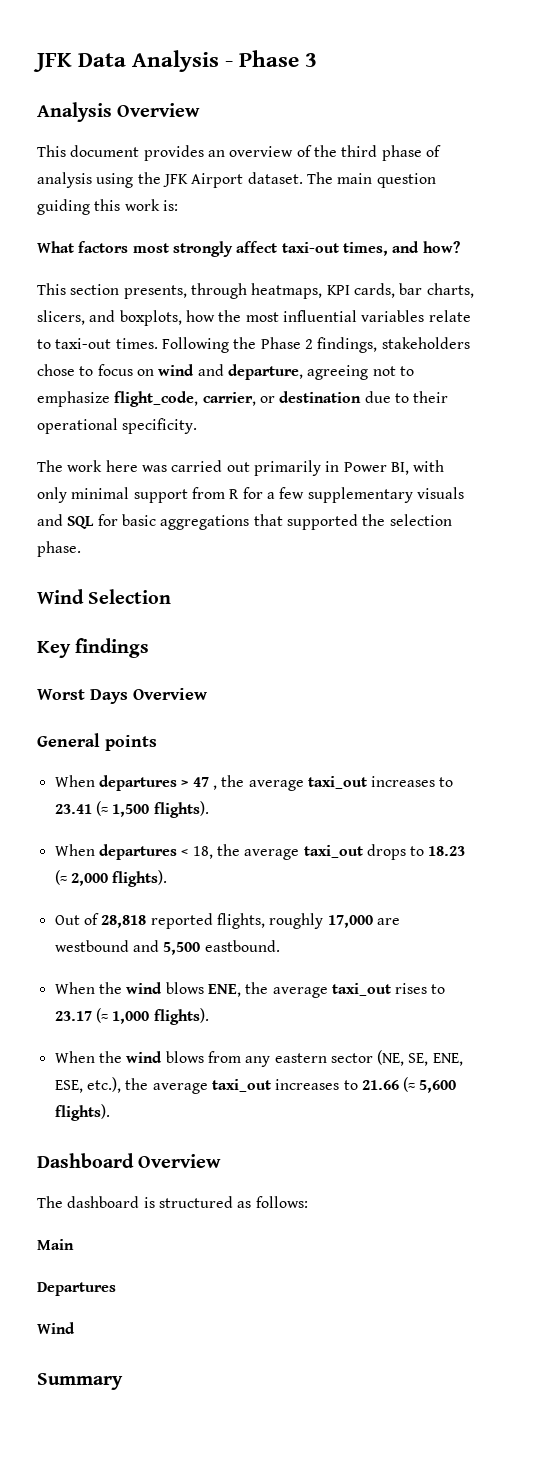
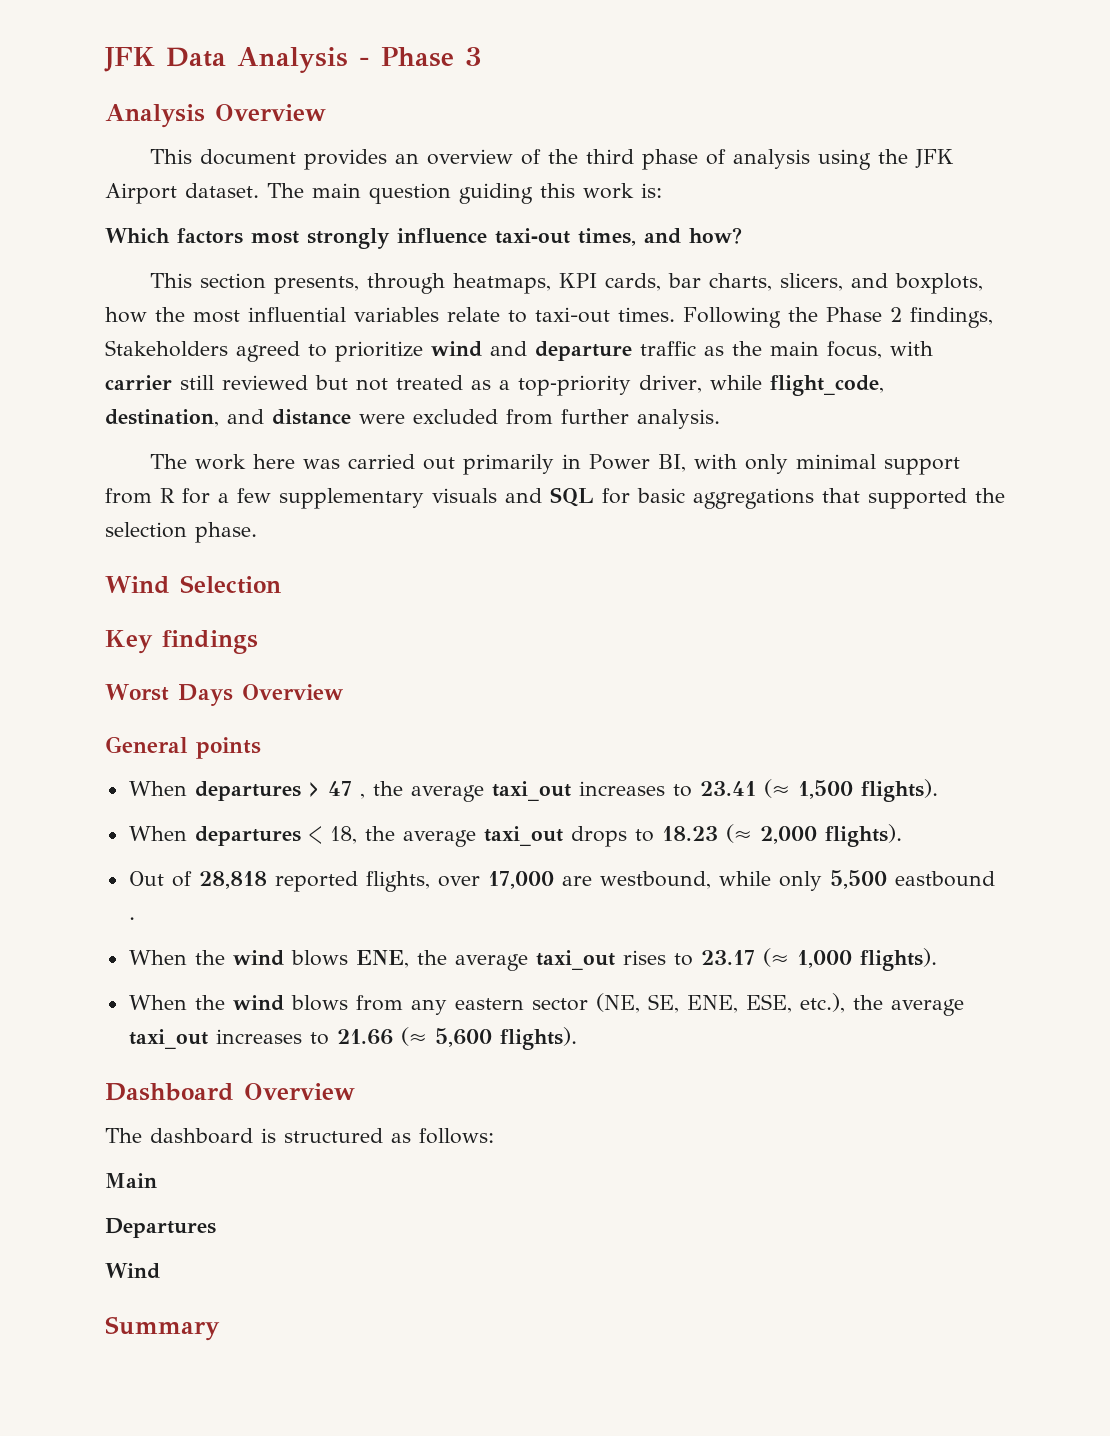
- What factors most strongly affect taxi‑out times, and how?
+ Which factors most strongly influence taxi‑out times, and how?
- Following the Phase 2 findings, stakeholders chose to focus on wind and departure, agreeing not to emphasize flight_code, carrier, or destination due to their operational specificity.
+ Following the Phase 2 findings, Stakeholders agreed to prioritize wind and departure traffic as the main focus, with carrier still reviewed but not treated as a top‑priority driver, while flight_code, destination, and distance were excluded from further analysis.
- Out of 28,818 reported flights, roughly 17,000 are westbound and 5,500 eastbound.
+ Out of 28,818 reported flights, over 17,000 are westbound, while only 5,500 eastbound .

